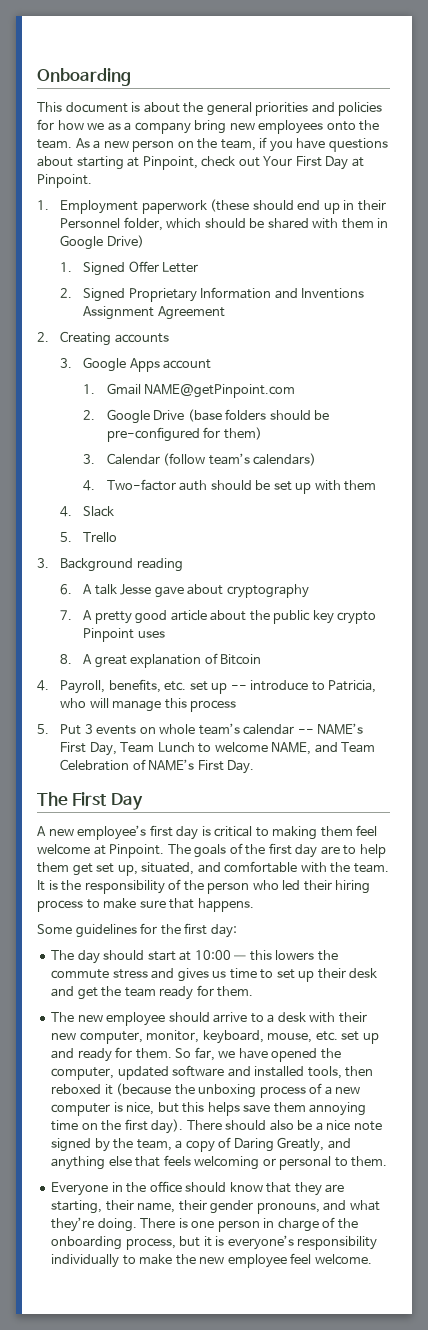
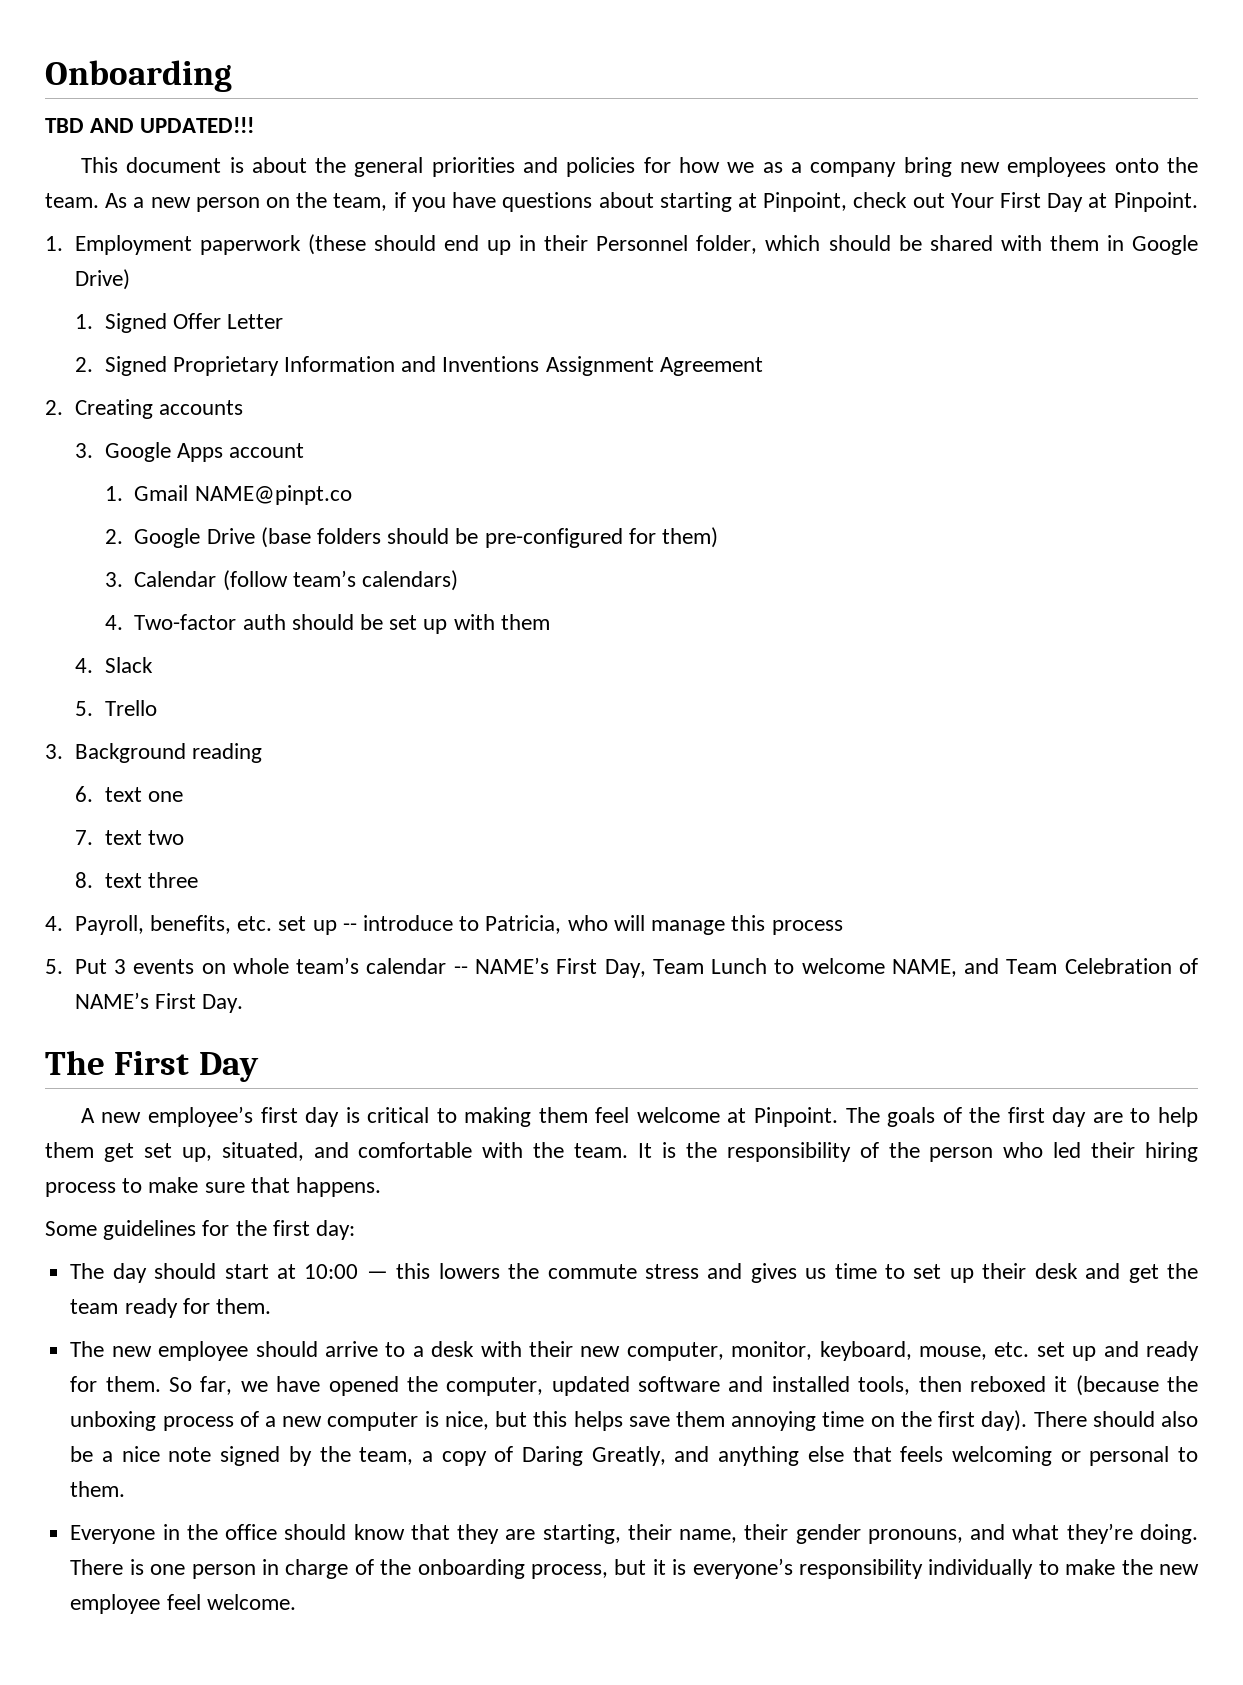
+ TBD AND UPDATED!!!
- 1. Gmail NAME@getPinpoint.com
+ 1. Gmail NAME@pinpt.co
- 6. A talk Jesse gave about cryptography
- 7. A pretty good article about the public key crypto Pinpoint uses
- 8. A great explanation of Bitcoin
+ 6. text one
+ 7. text two
+ 8. text three

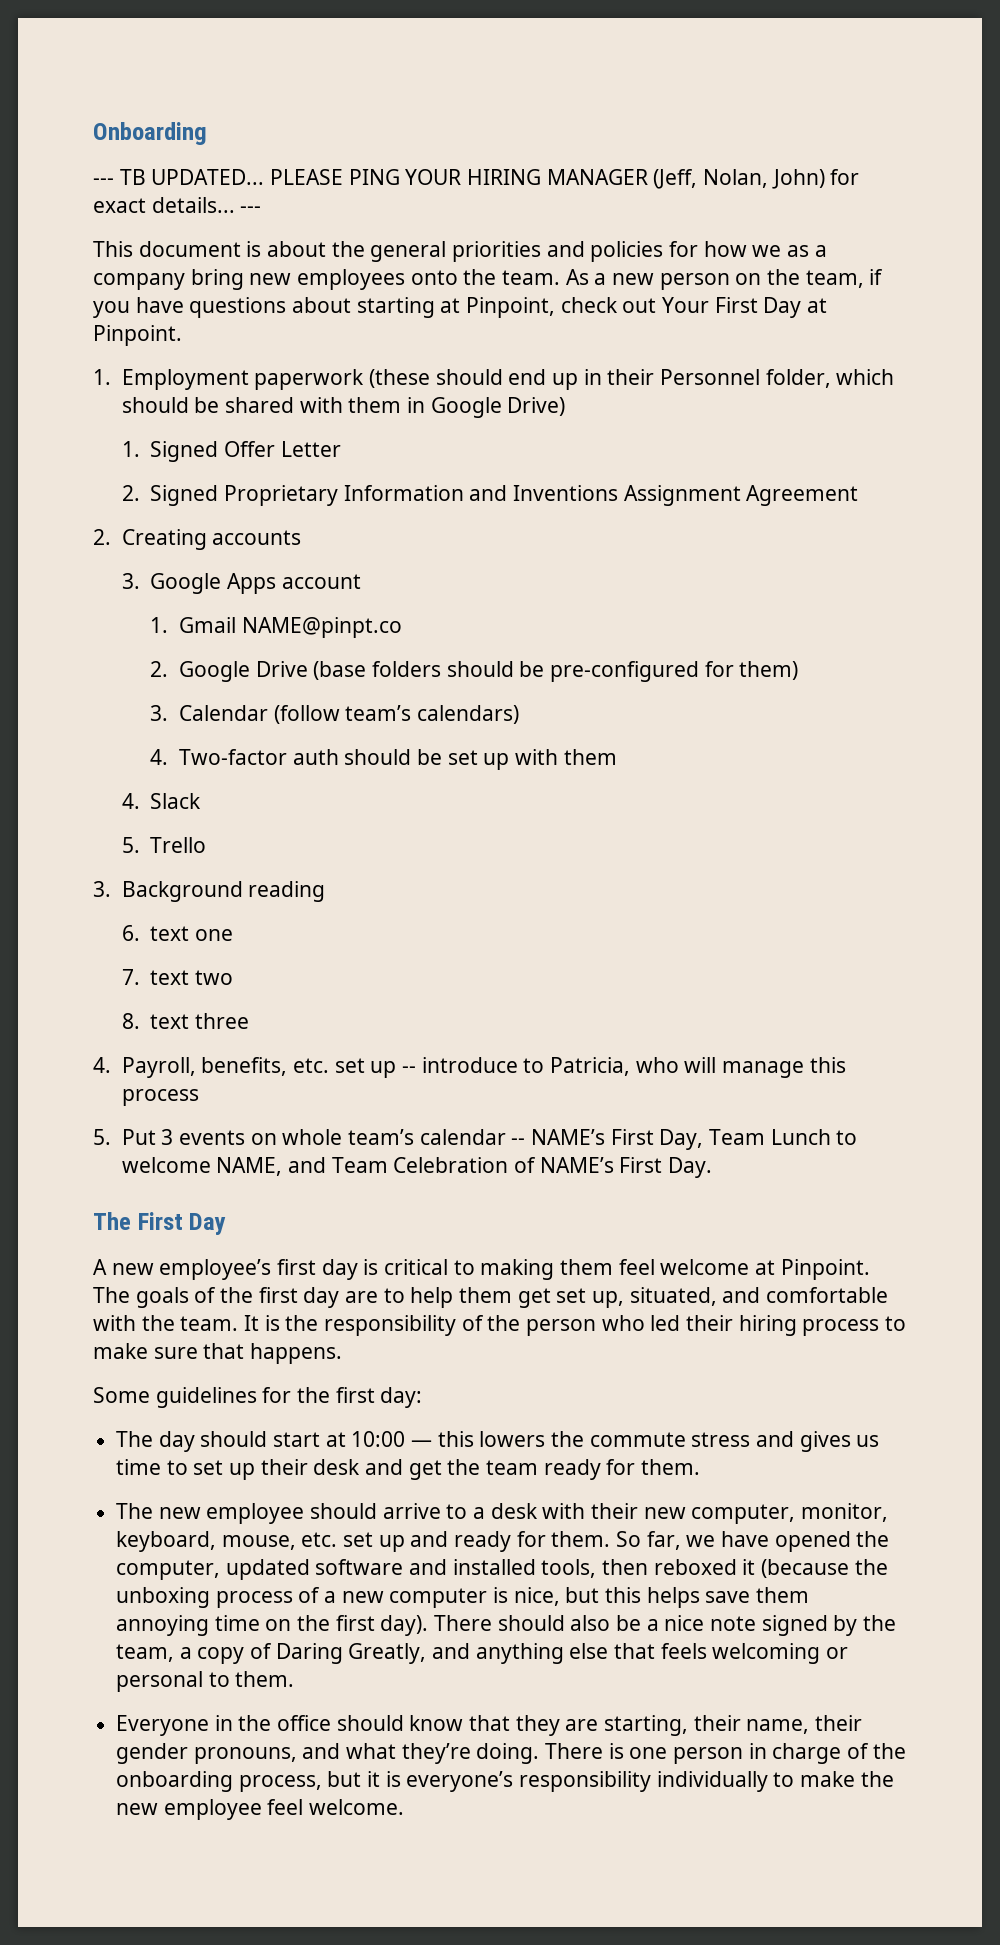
- TBD AND UPDATED!!!
+ --- TB UPDATED... PLEASE PING YOUR HIRING MANAGER (Jeff, Nolan, John) for exact details... ---

